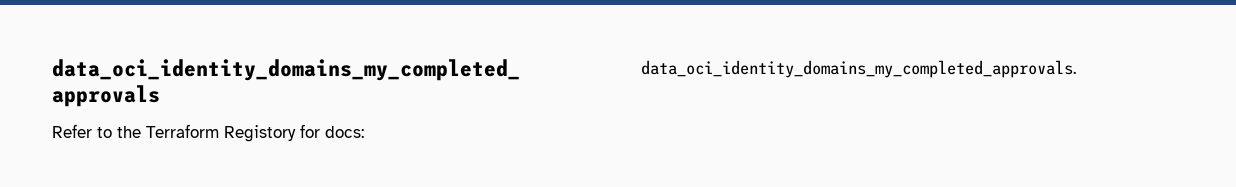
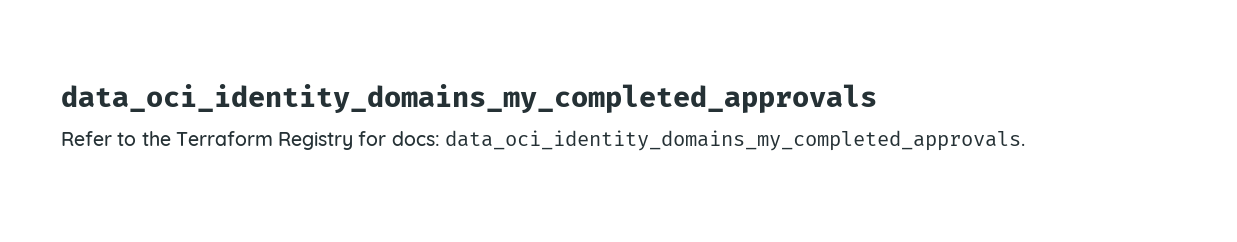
- Refer to the Terraform Registory for docs: data_oci_identity_domains_my_completed_approvals.
+ Refer to the Terraform Registry for docs: data_oci_identity_domains_my_completed_approvals.

